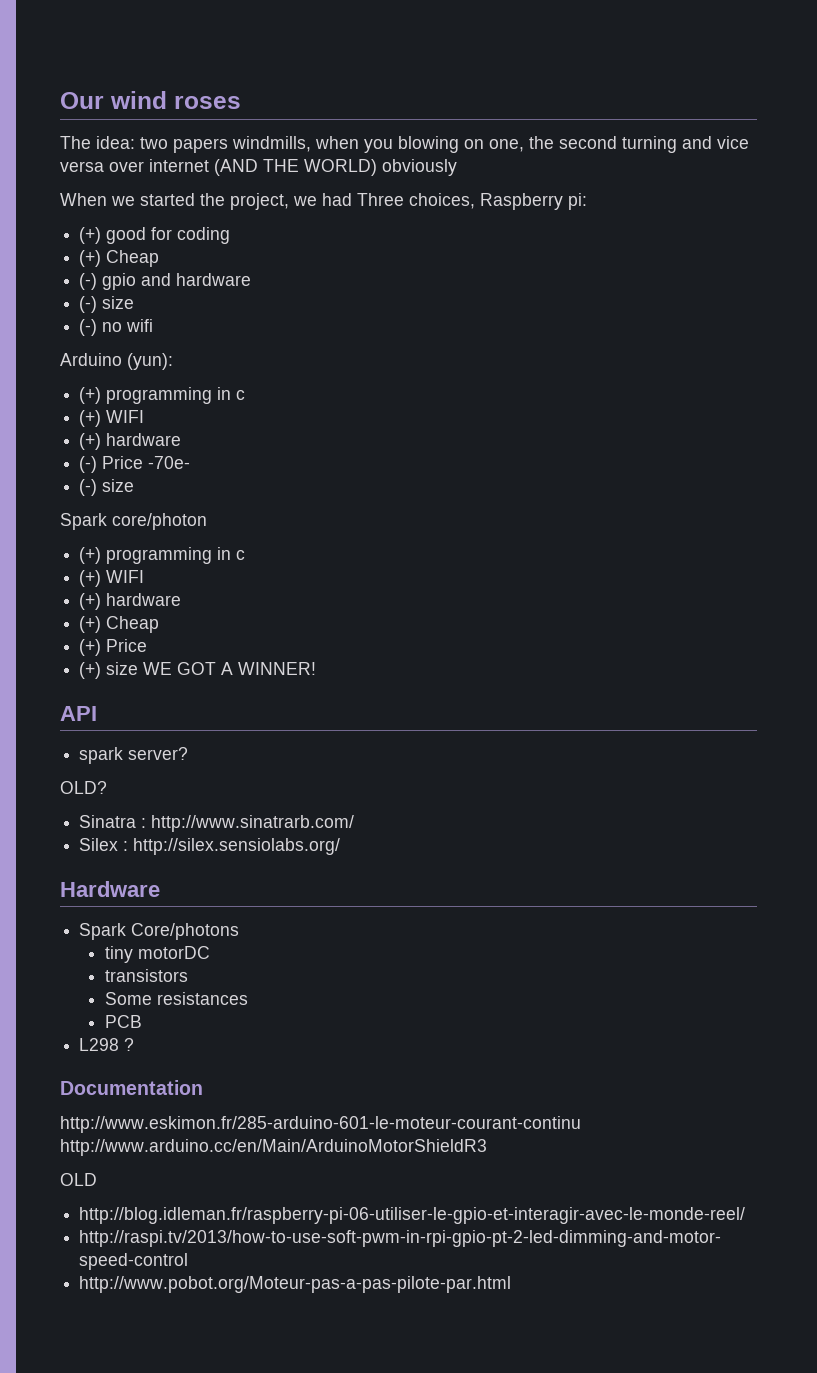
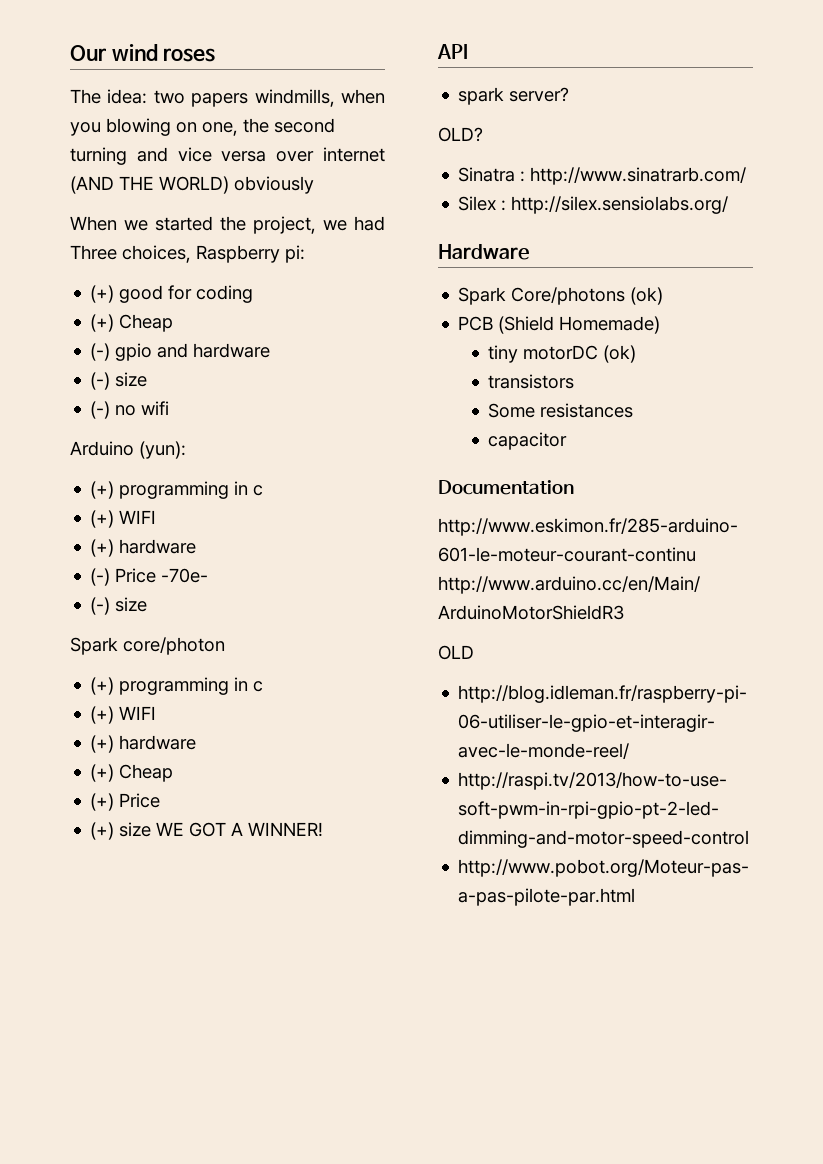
- Spark Core/photons
+ Spark Core/photons (ok)
+ PCB (Shield Homemade)
- tiny motorDC
+ tiny motorDC (ok)
- PCB
- L298 ?
+ capacitor

